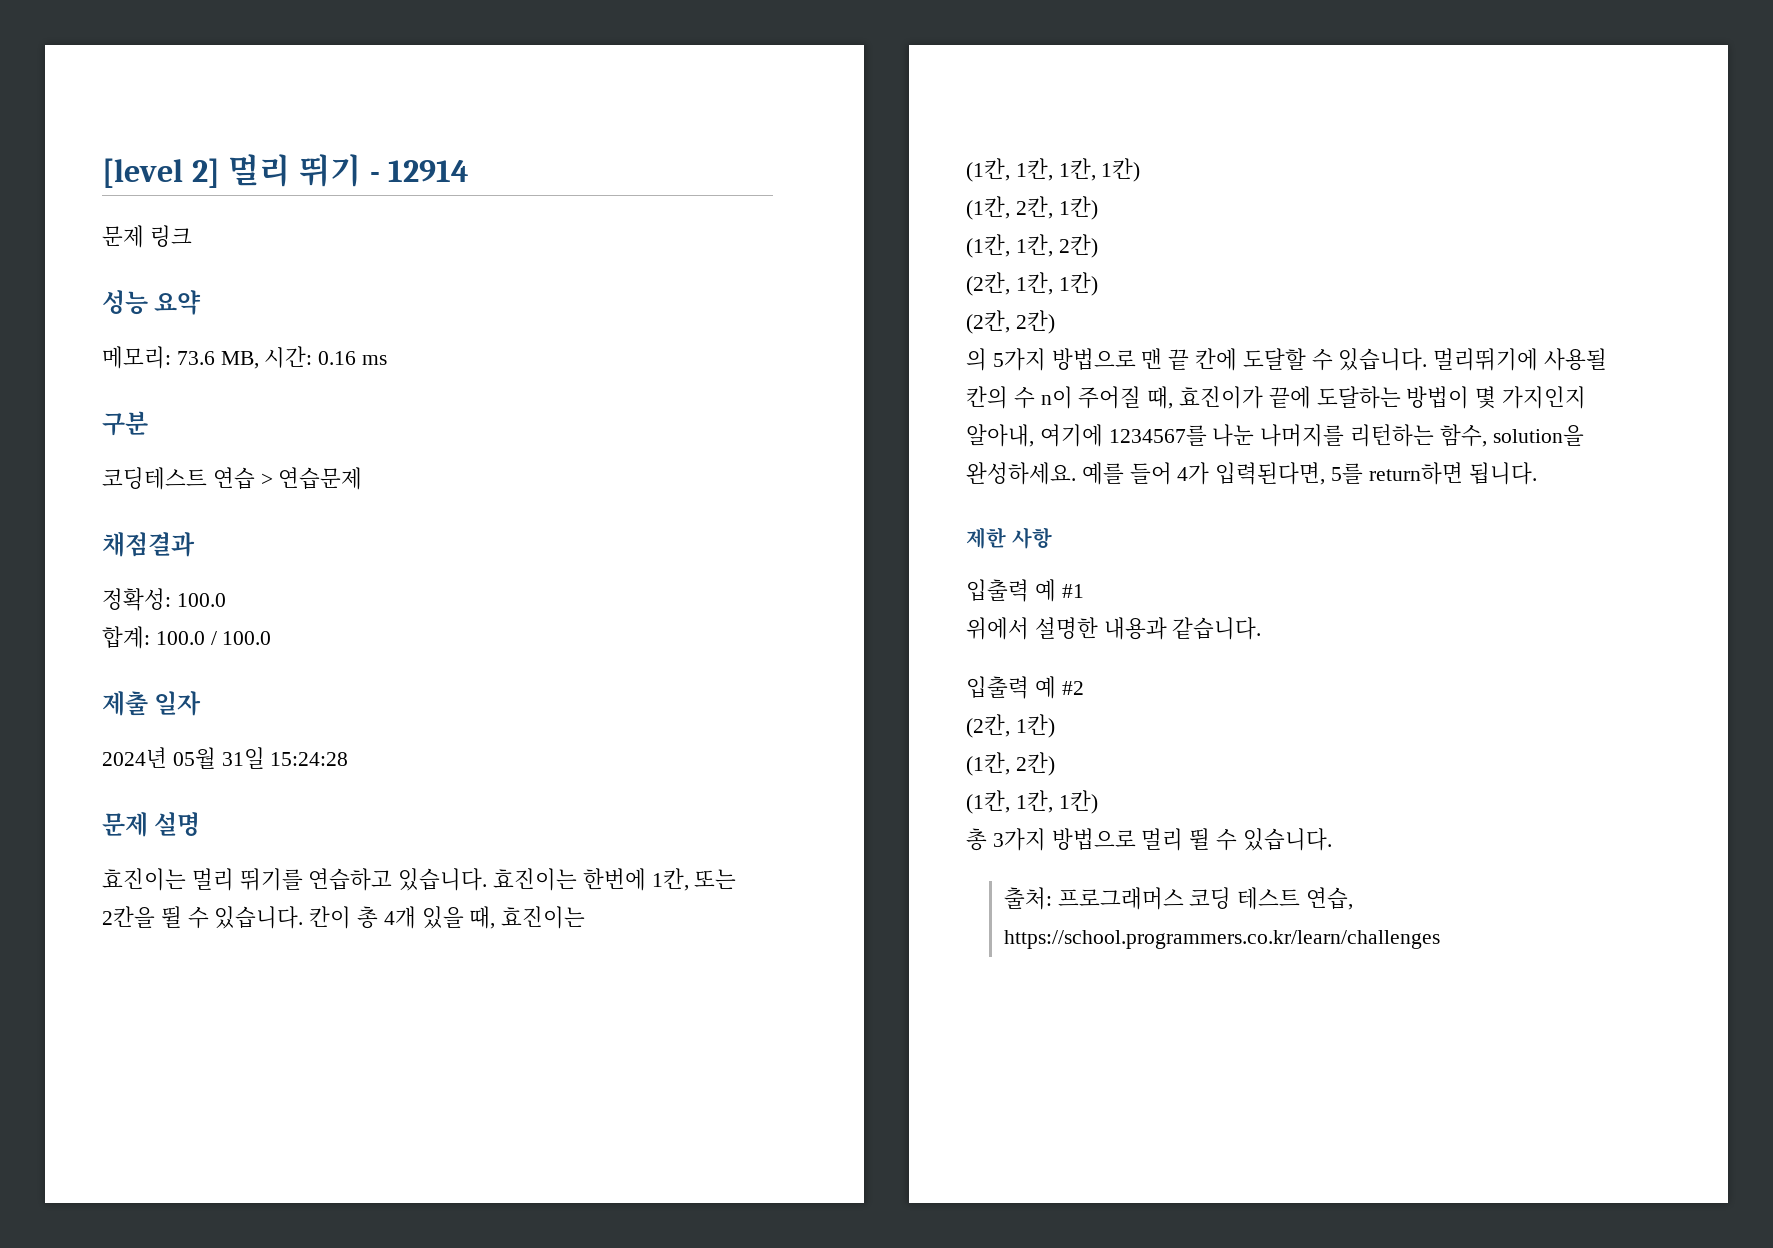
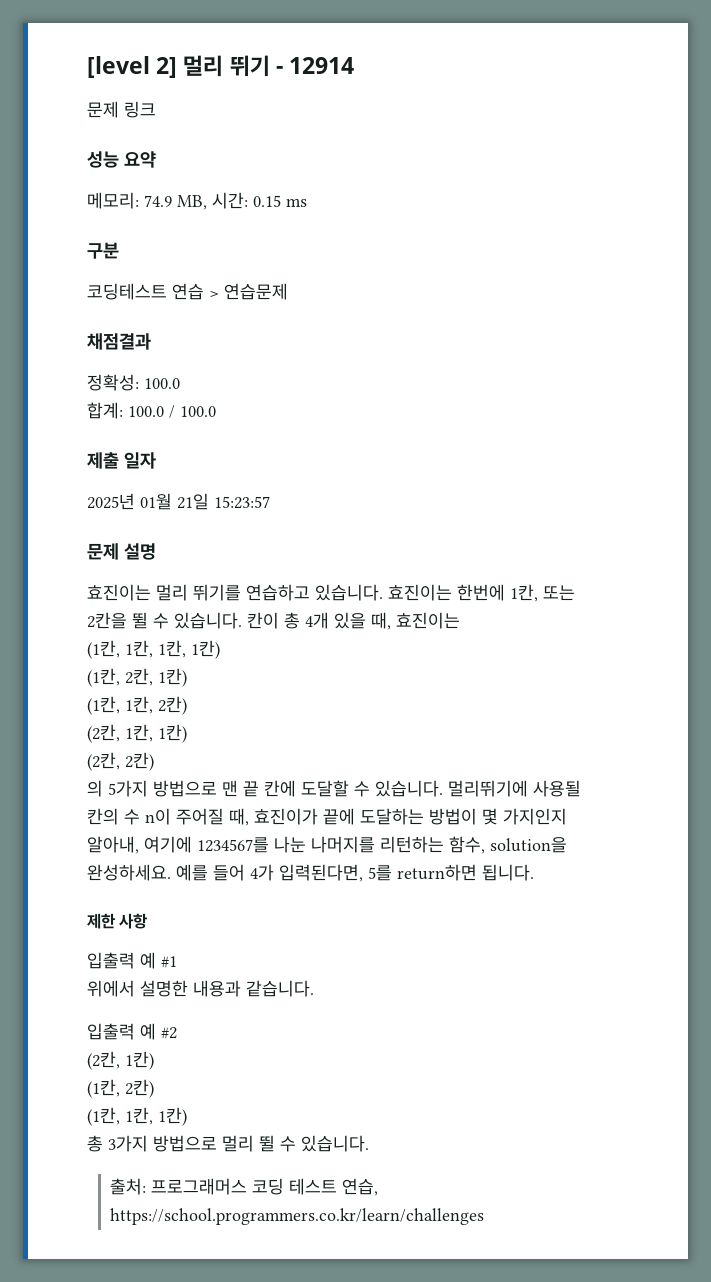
- 메모리: 73.6 MB, 시간: 0.16 ms
+ 메모리: 74.9 MB, 시간: 0.15 ms
- 2024년 05월 31일 15:24:28
+ 2025년 01월 21일 15:23:57

